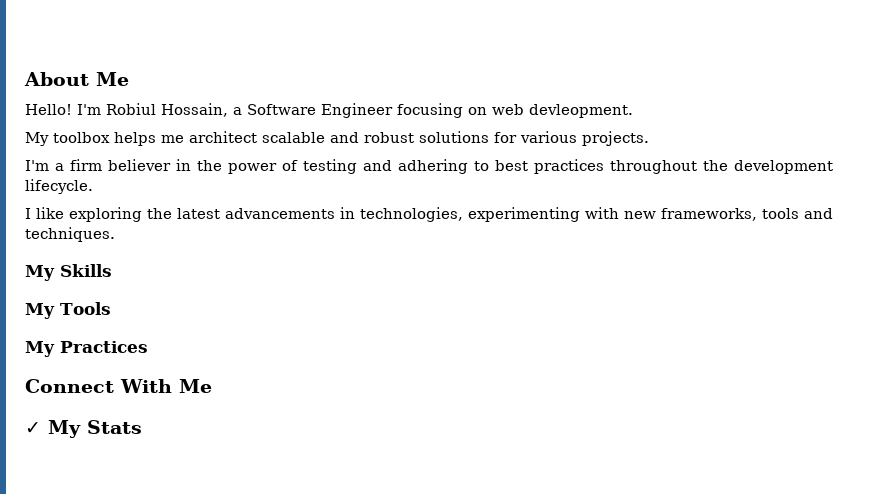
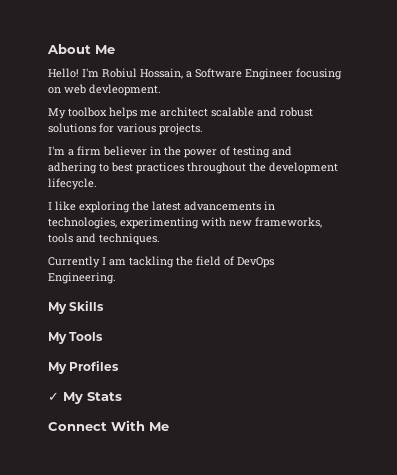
+ Currently I am tackling the field of DevOps Engineering.
- My Practices
+ My Profiles
+ ✓ My Stats
- ✓ My Stats

